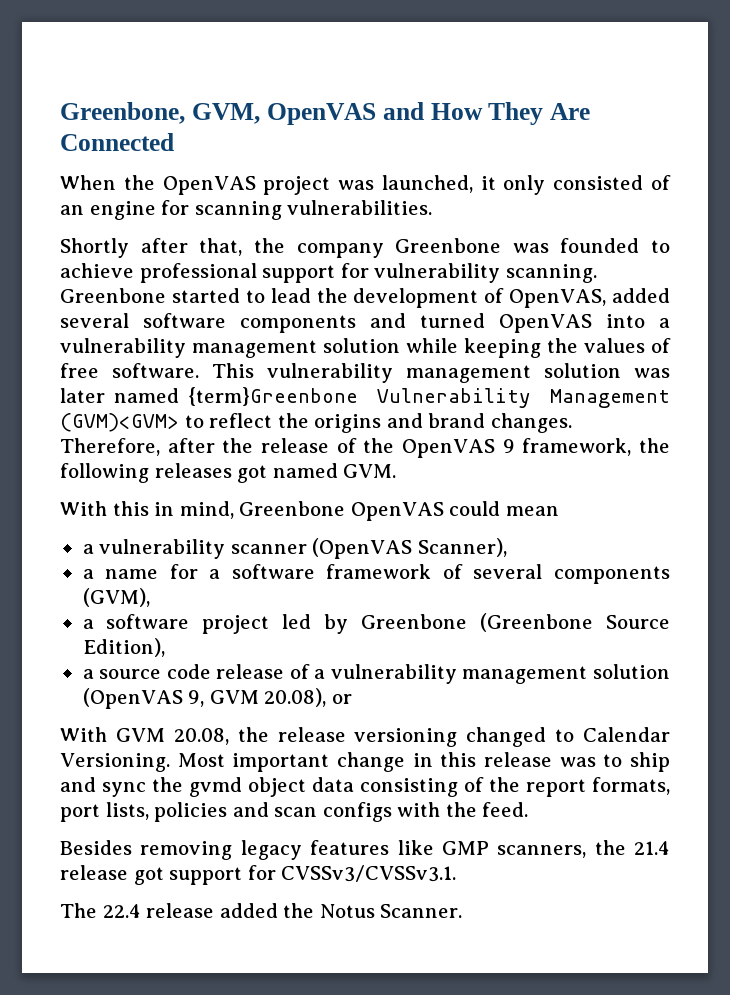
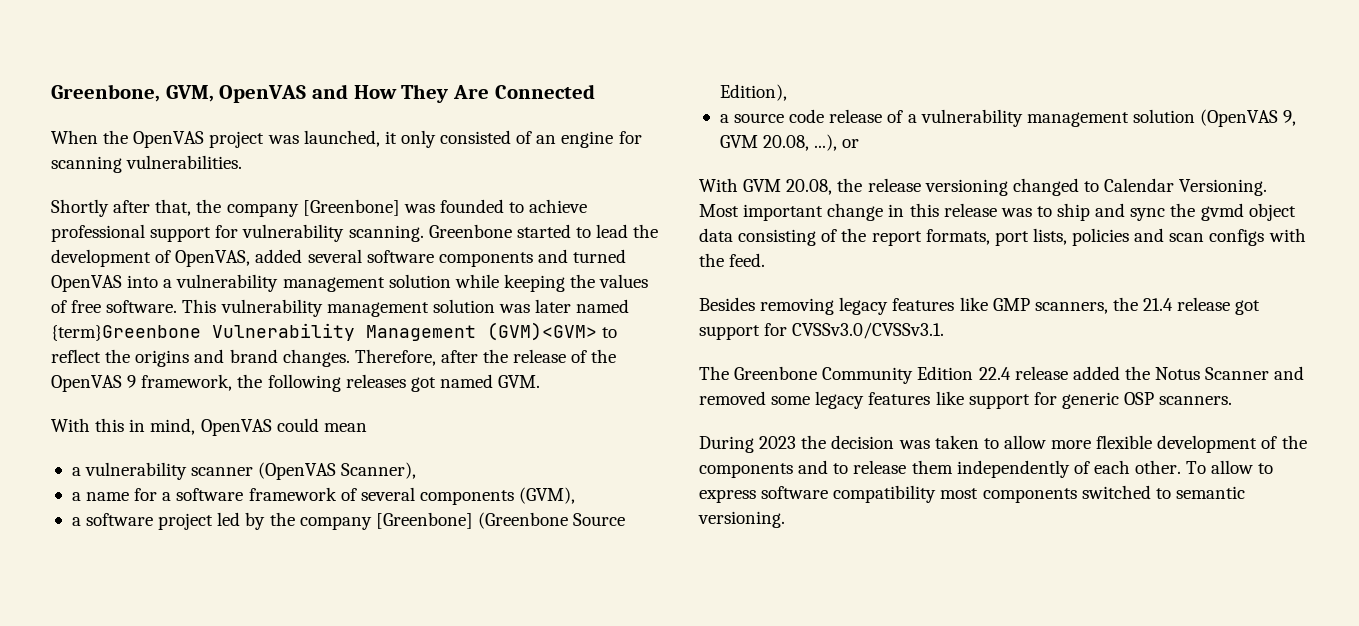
- Shortly after that, the company Greenbone was founded to achieve professional support for vulnerability scanning.
+ Shortly after that, the company [Greenbone] was founded to achieve professional support for vulnerability scanning.
- With this in mind, Greenbone OpenVAS could mean
+ With this in mind, OpenVAS could mean
- a software project led by Greenbone (Greenbone Source Edition),
+ a software project led by the company [Greenbone] (Greenbone Source Edition),
- a source code release of a vulnerability management solution (OpenVAS 9, GVM 20.08), or
+ a source code release of a vulnerability management solution (OpenVAS 9, GVM 20.08, ...), or
- Besides removing legacy features like GMP scanners, the 21.4 release got support for CVSSv3/CVSSv3.1.
+ Besides removing legacy features like GMP scanners, the 21.4 release got support for CVSSv3.0/CVSSv3.1.
- The 22.4 release added the Notus Scanner.
+ The Greenbone Community Edition 22.4 release added the Notus Scanner and removed some legacy features like support for generic OSP scanners.
+ During 2023 the decision was taken to allow more flexible development of the components and to release them independently of each other. To allow to express software compatibility most components switched to semantic versioning.

